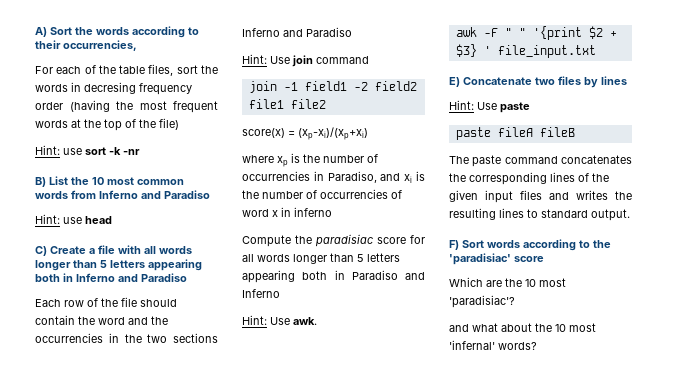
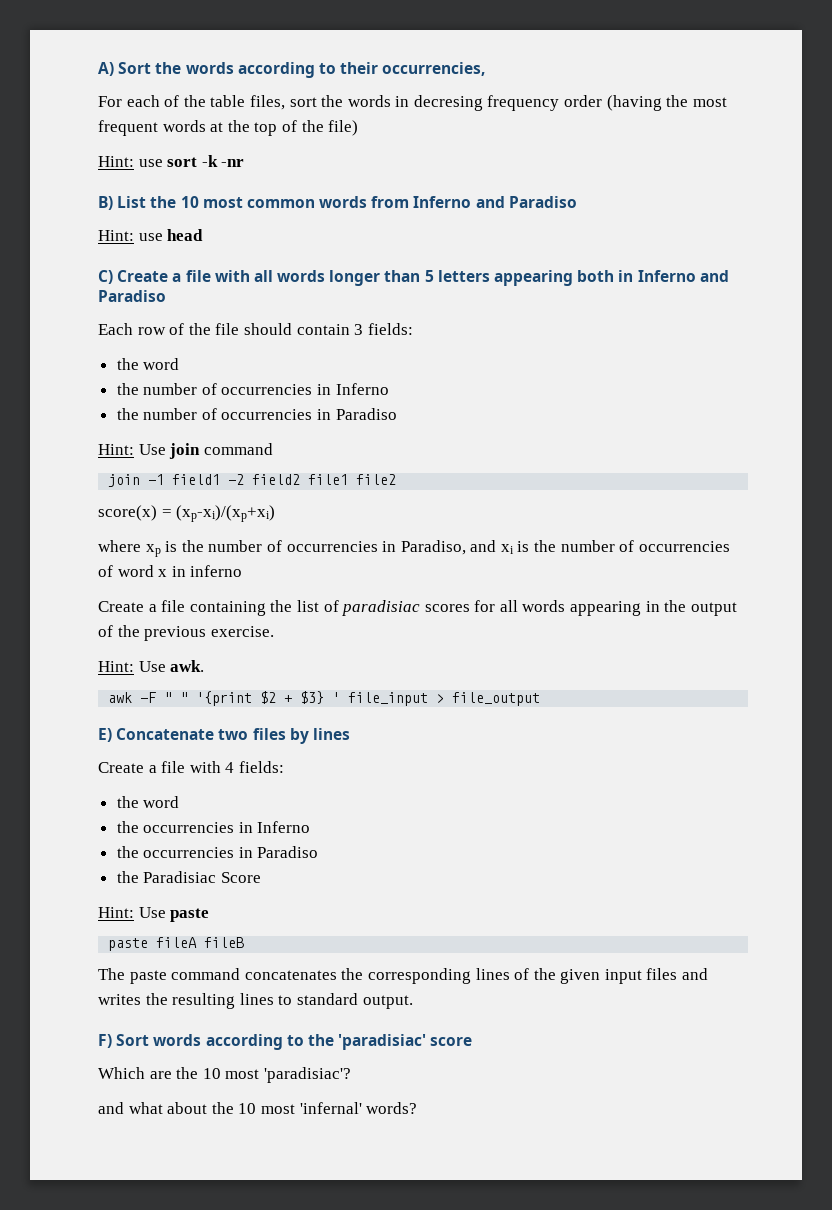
- Each row of the file should contain the word and the occurrencies in the two sections Inferno and Paradiso
+ Each row of the file should contain 3 fields:
+ the word
+ the number of occurrencies in Inferno
+ the number of occurrencies in Paradiso
- Compute the paradisiac score for all words longer than 5 letters appearing both in Paradiso and Inferno
+ Create a file containing the list of paradisiac scores for all words appearing in the output of the previous exercise.
- awk -F " " '{print $2 + $3} ' file_input.txt
+ awk -F " " '{print $2 + $3} ' file_input > file_output
+ Create a file with 4 fields:
+ the word
+ the occurrencies in Inferno
+ the occurrencies in Paradiso
+ the Paradisiac Score

